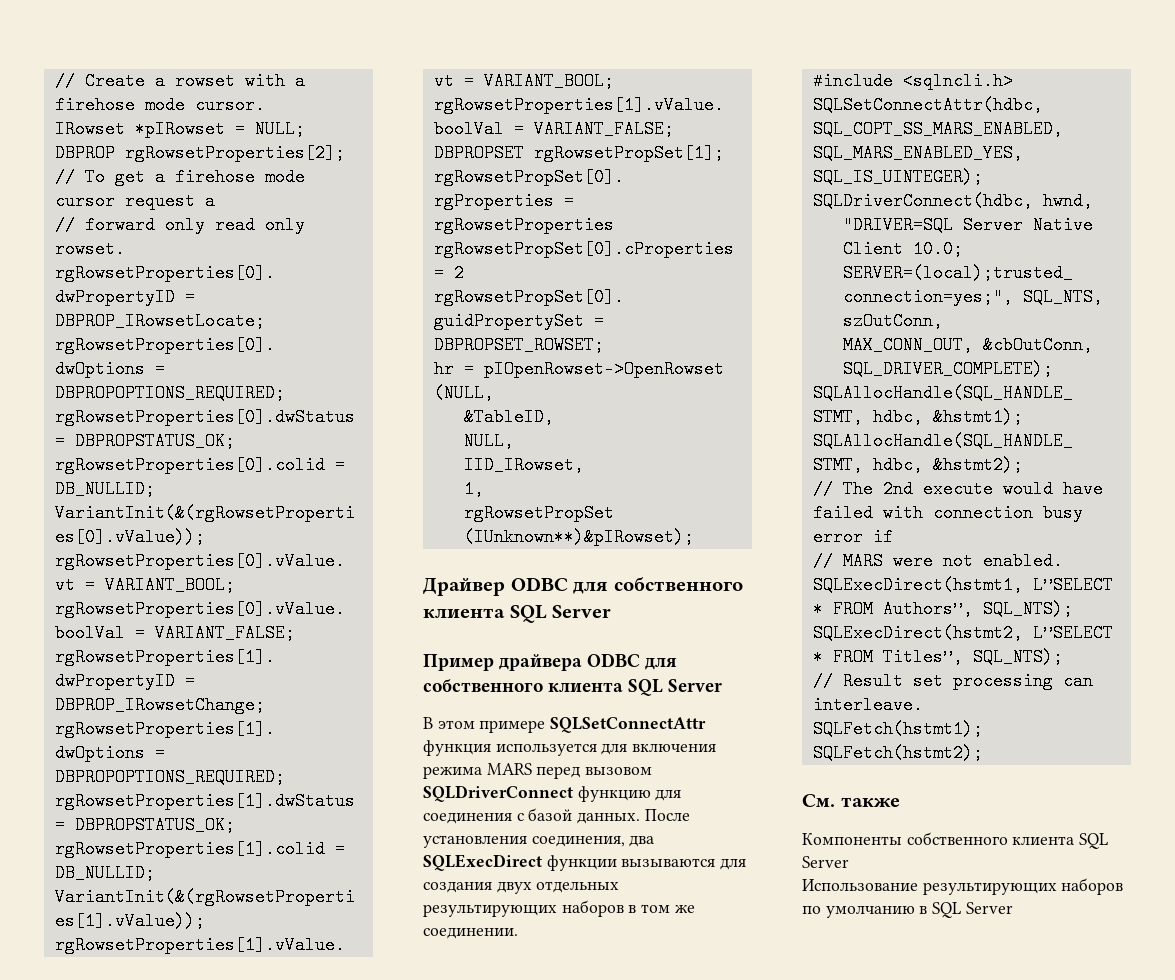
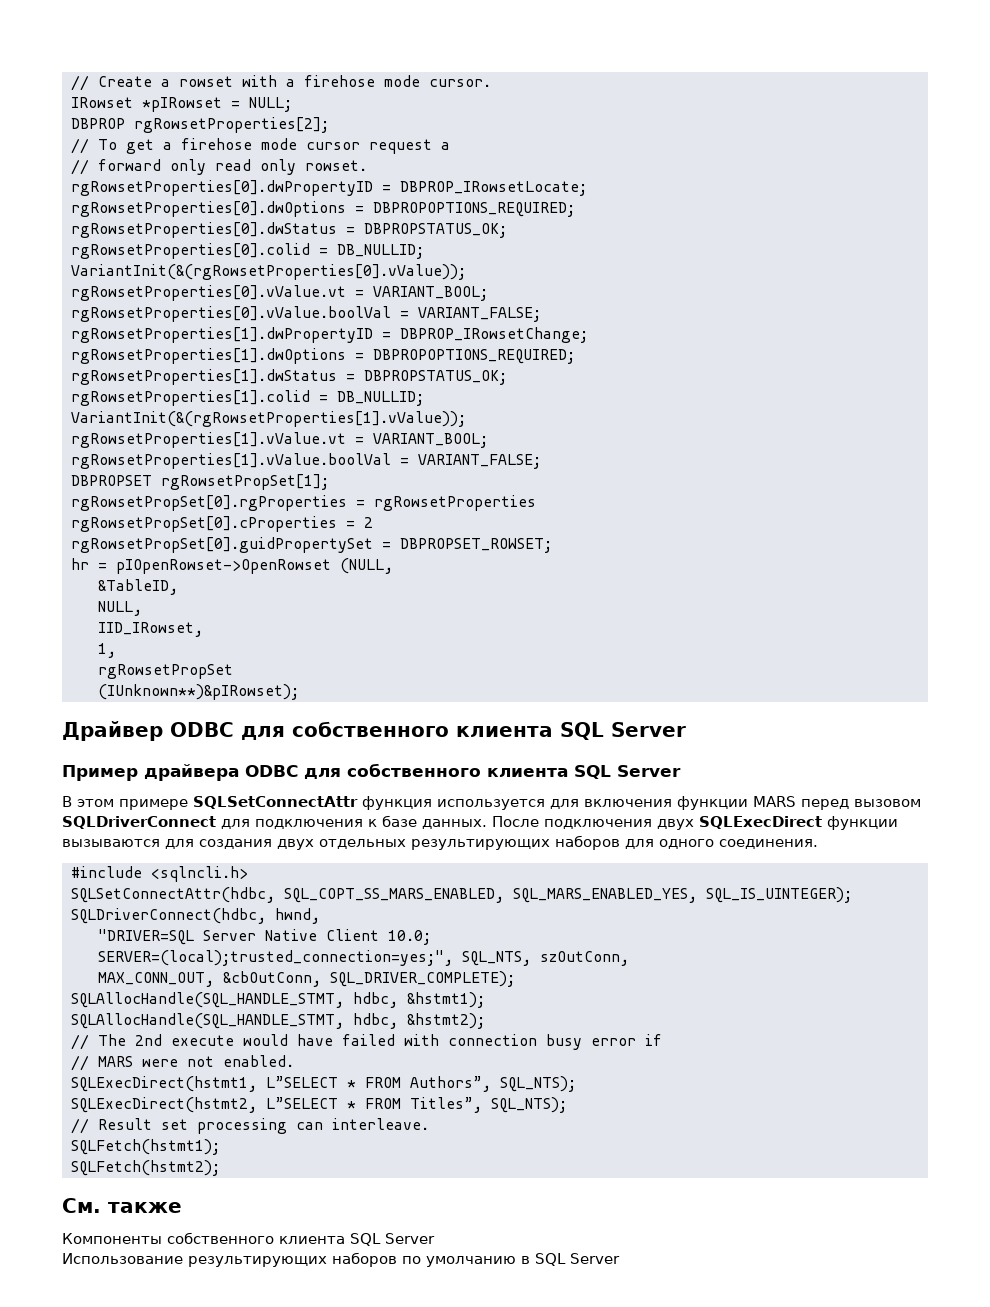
- В этом примере SQLSetConnectAttr функция используется для включения режима MARS перед вызовом SQLDriverConnect функцию для соединения с базой данных. После установления соединения, два SQLExecDirect функции вызываются для создания двух отдельных результирующих наборов в том же соединении.
+ В этом примере SQLSetConnectAttr функция используется для включения функции MARS перед вызовом SQLDriverConnect для подключения к базе данных. После подключения двух SQLExecDirect функции вызываются для создания двух отдельных результирующих наборов для одного соединения.

